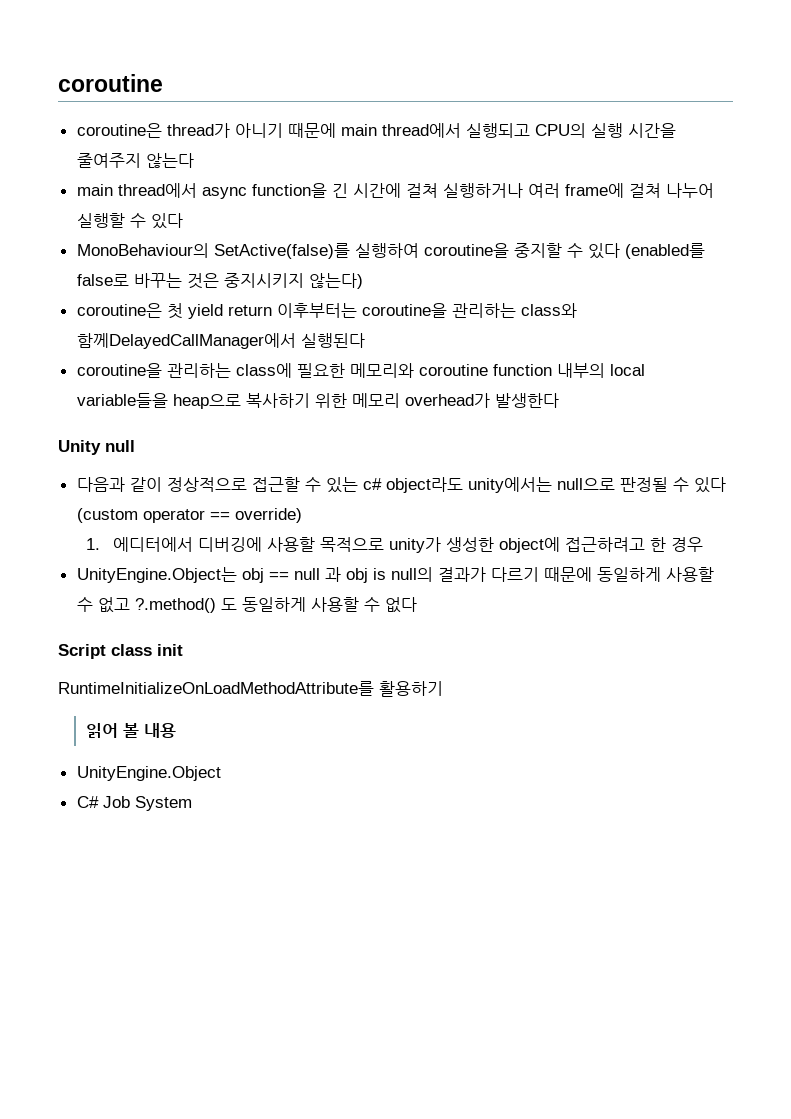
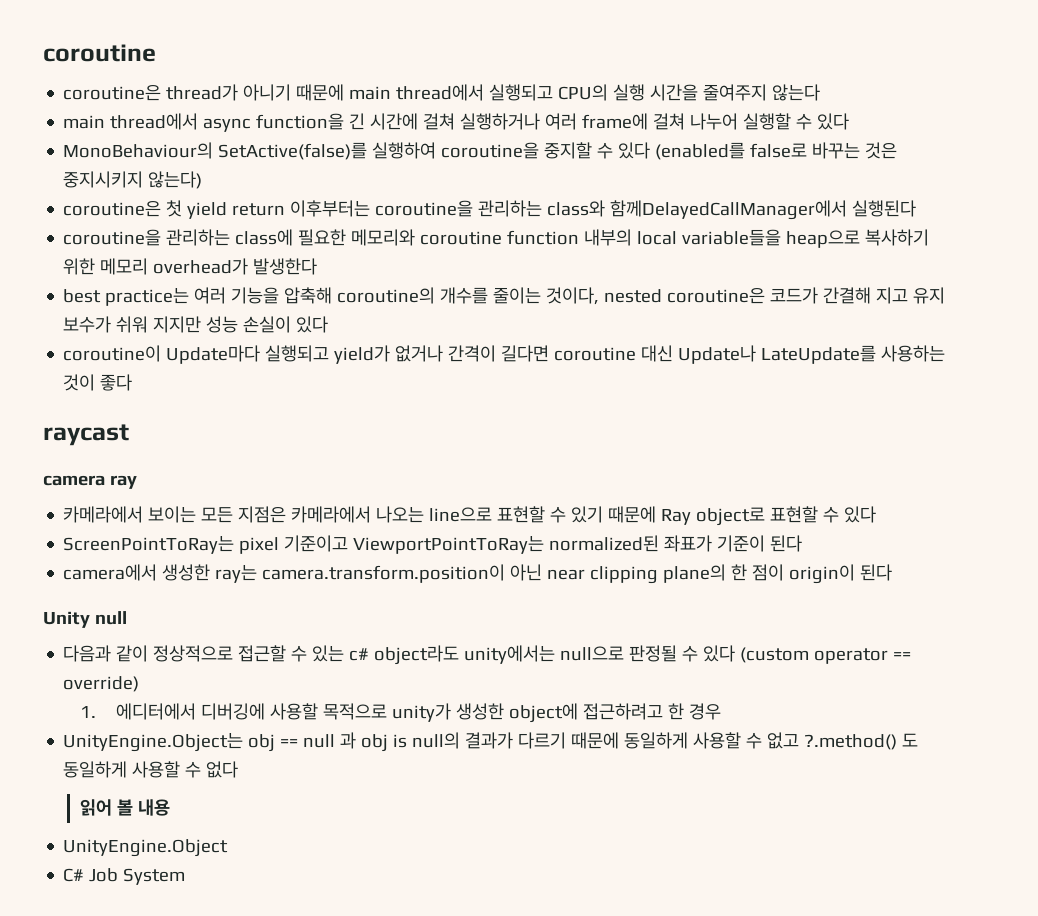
+ best practice는 여러 기능을 압축해 coroutine의 개수를 줄이는 것이다, nested coroutine은 코드가 간결해 지고 유지 보수가 쉬워 지지만 성능 손실이 있다
+ coroutine이 Update마다 실행되고 yield가 없거나 간격이 길다면 coroutine 대신 Update나 LateUpdate를 사용하는 것이 좋다
+ raycast
+ camera ray
+ 카메라에서 보이는 모든 지점은 카메라에서 나오는 line으로 표현할 수 있기 때문에 Ray object로 표현할 수 있다
+ ScreenPointToRay는 pixel 기준이고 ViewportPointToRay는 normalized된 좌표가 기준이 된다
+ camera에서 생성한 ray는 camera.transform.position이 아닌 near clipping plane의 한 점이 origin이 된다
- Script class init
- RuntimeInitializeOnLoadMethodAttribute를 활용하기

